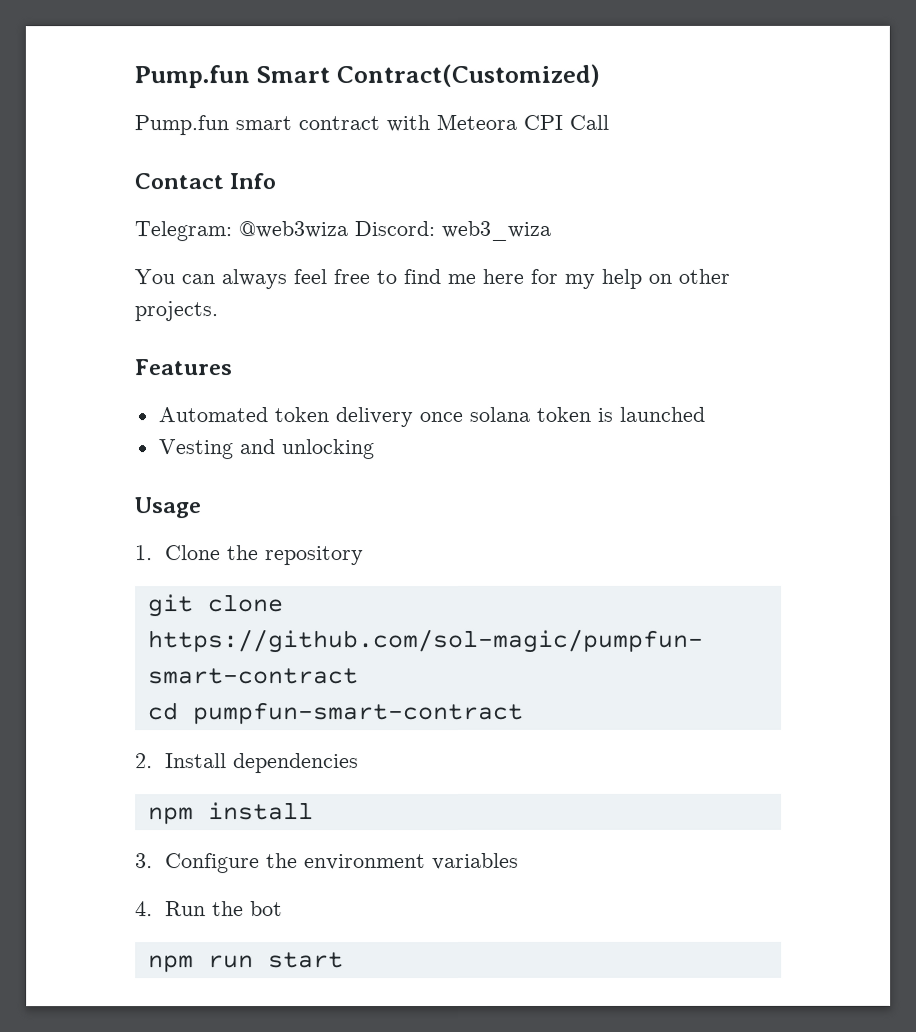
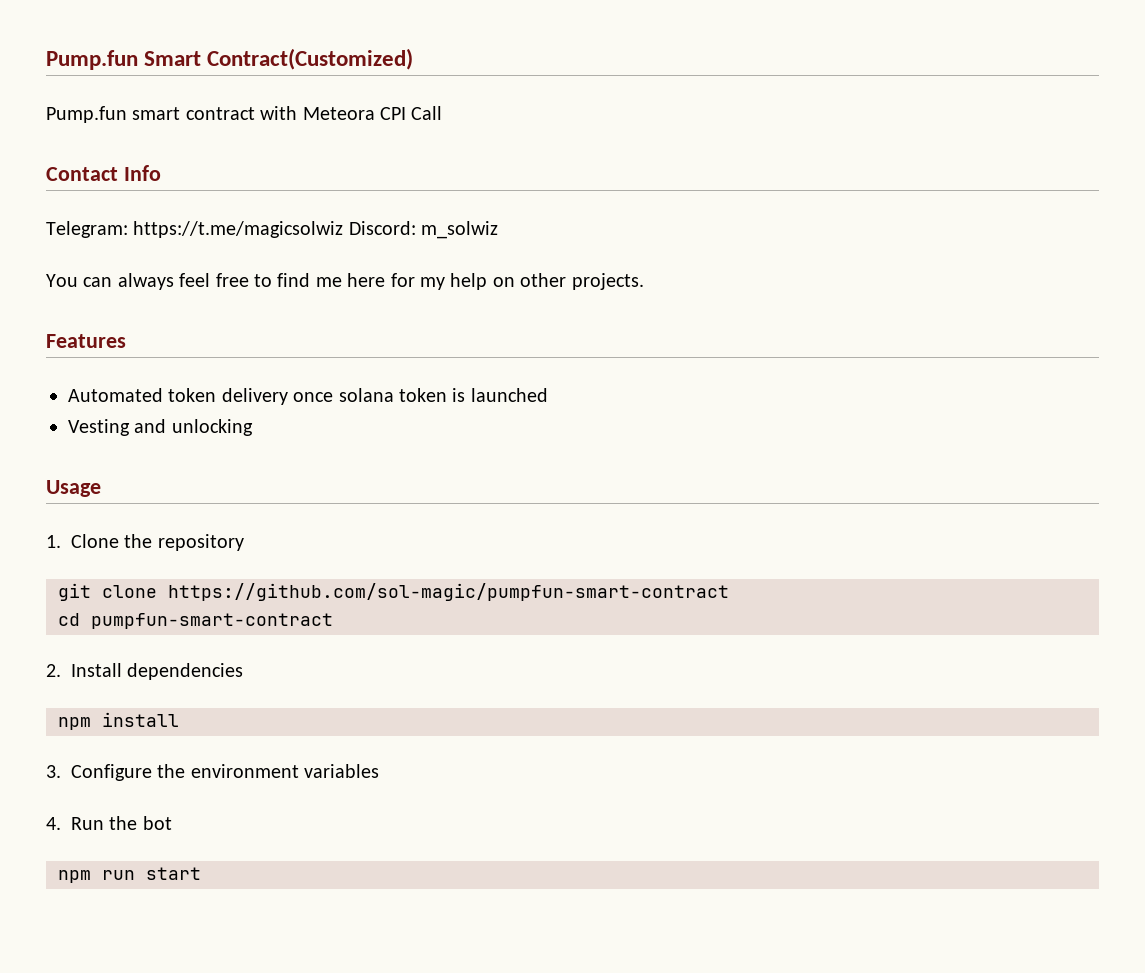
- Telegram: @web3wiza Discord: web3_wiza
+ Telegram: https://t.me/magicsolwiz Discord: m_solwiz

